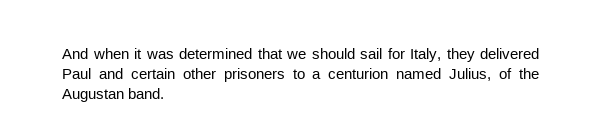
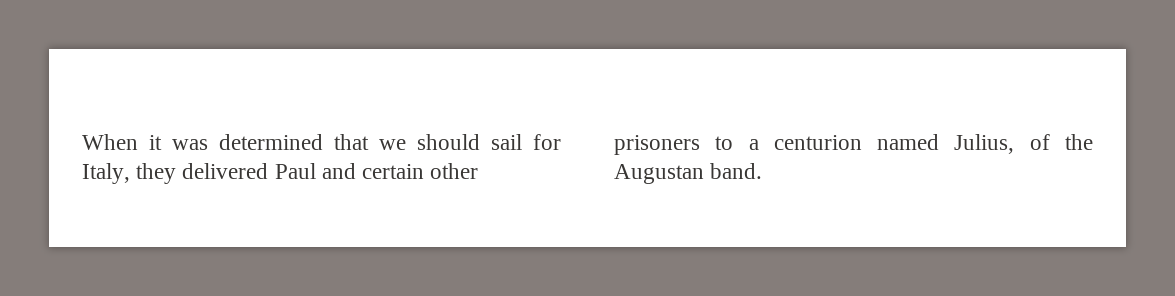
- And when it was determined that we should sail for Italy, they delivered Paul and certain other prisoners to a centurion named Julius, of the Augustan band.
+ When it was determined that we should sail for Italy, they delivered Paul and certain other prisoners to a centurion named Julius, of the Augustan band.

